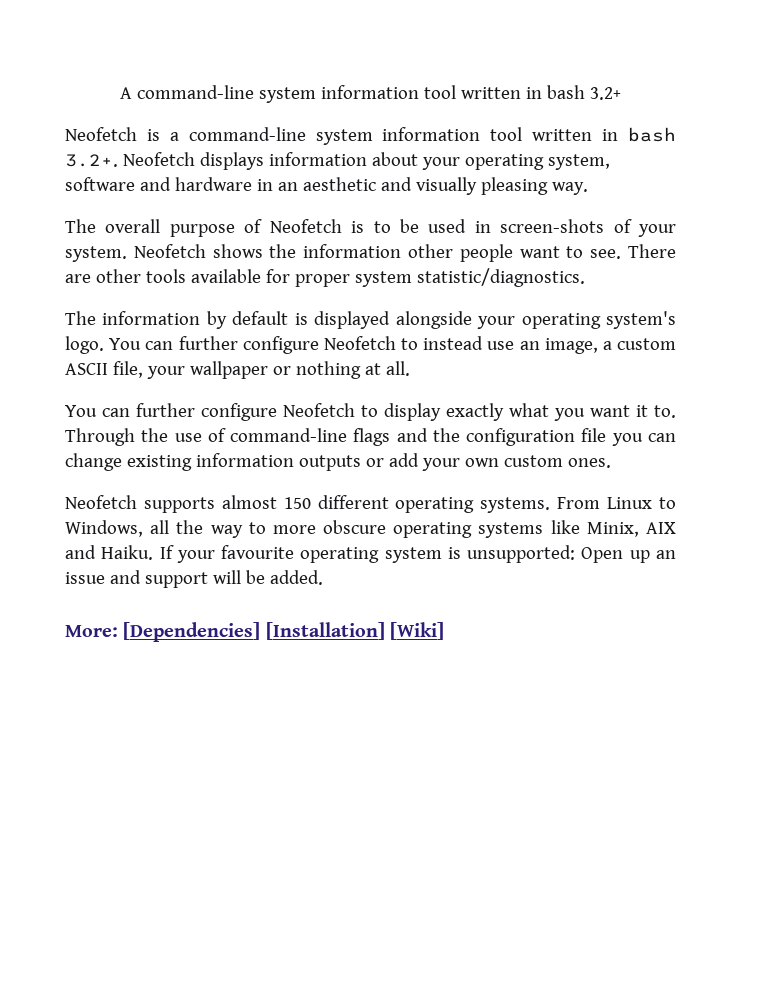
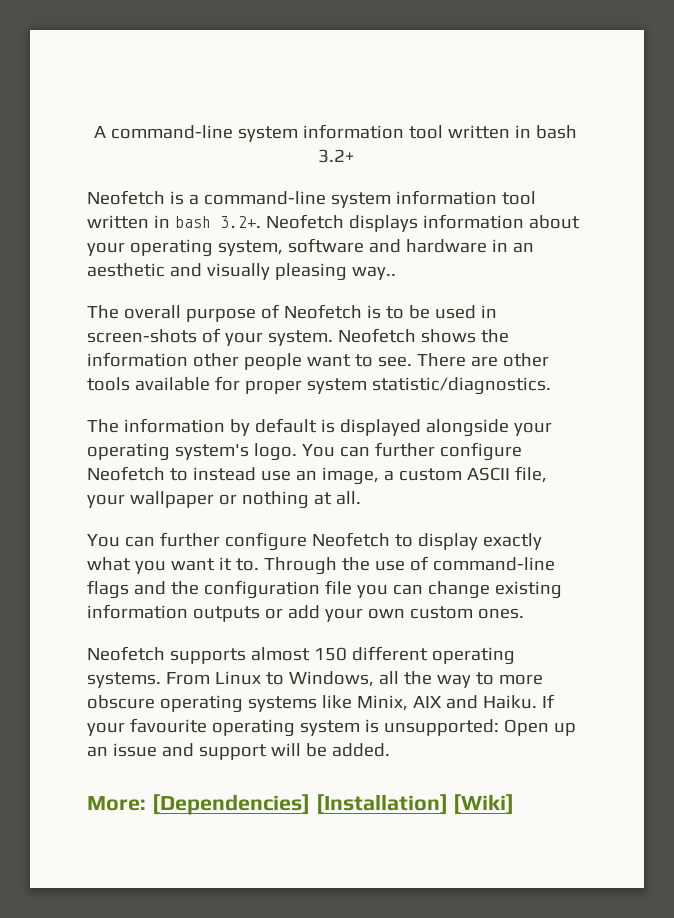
- Neofetch is a command-line system information tool written in bash 3.2+. Neofetch displays information about your operating system, software and hardware in an aesthetic and visually pleasing way.
+ Neofetch is a command-line system information tool written in bash 3.2+. Neofetch displays information about your operating system, software and hardware in an aesthetic and visually pleasing way..

